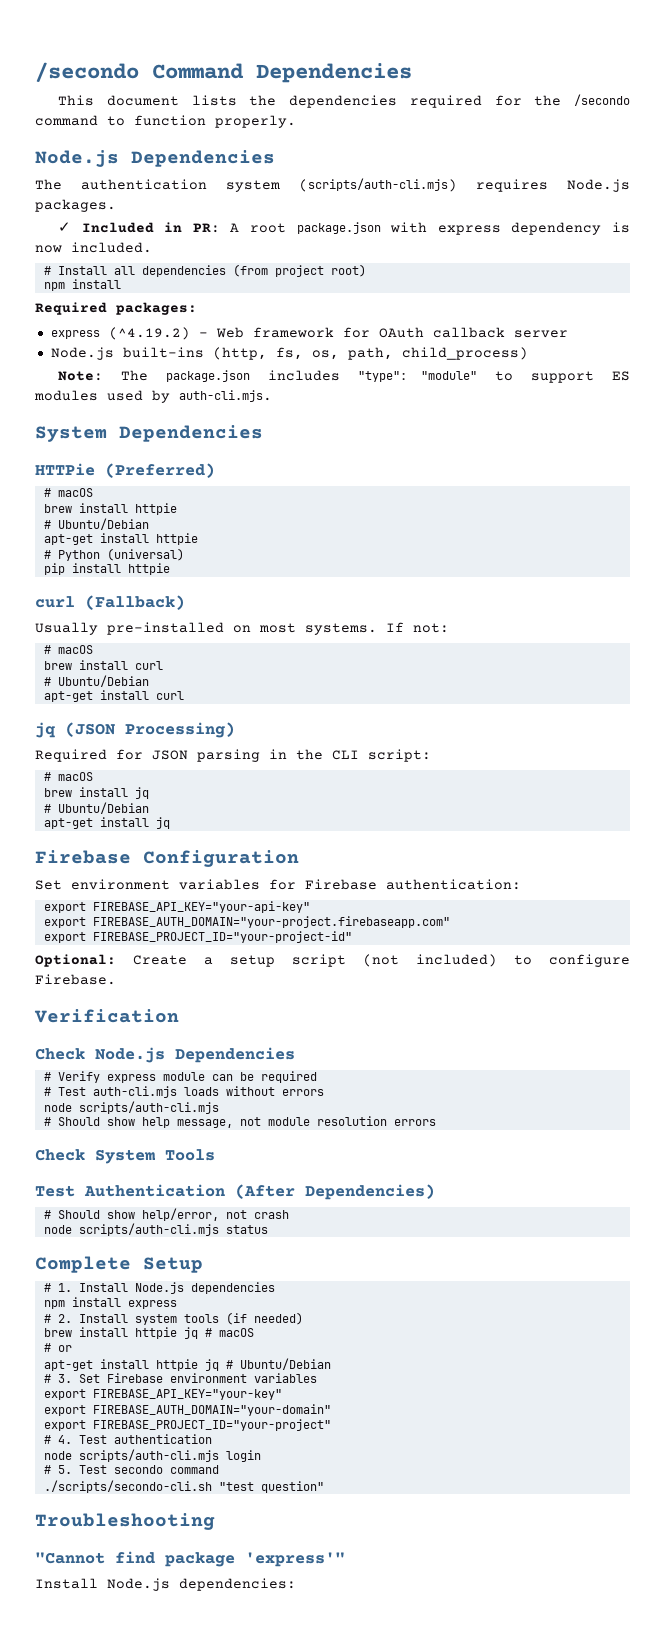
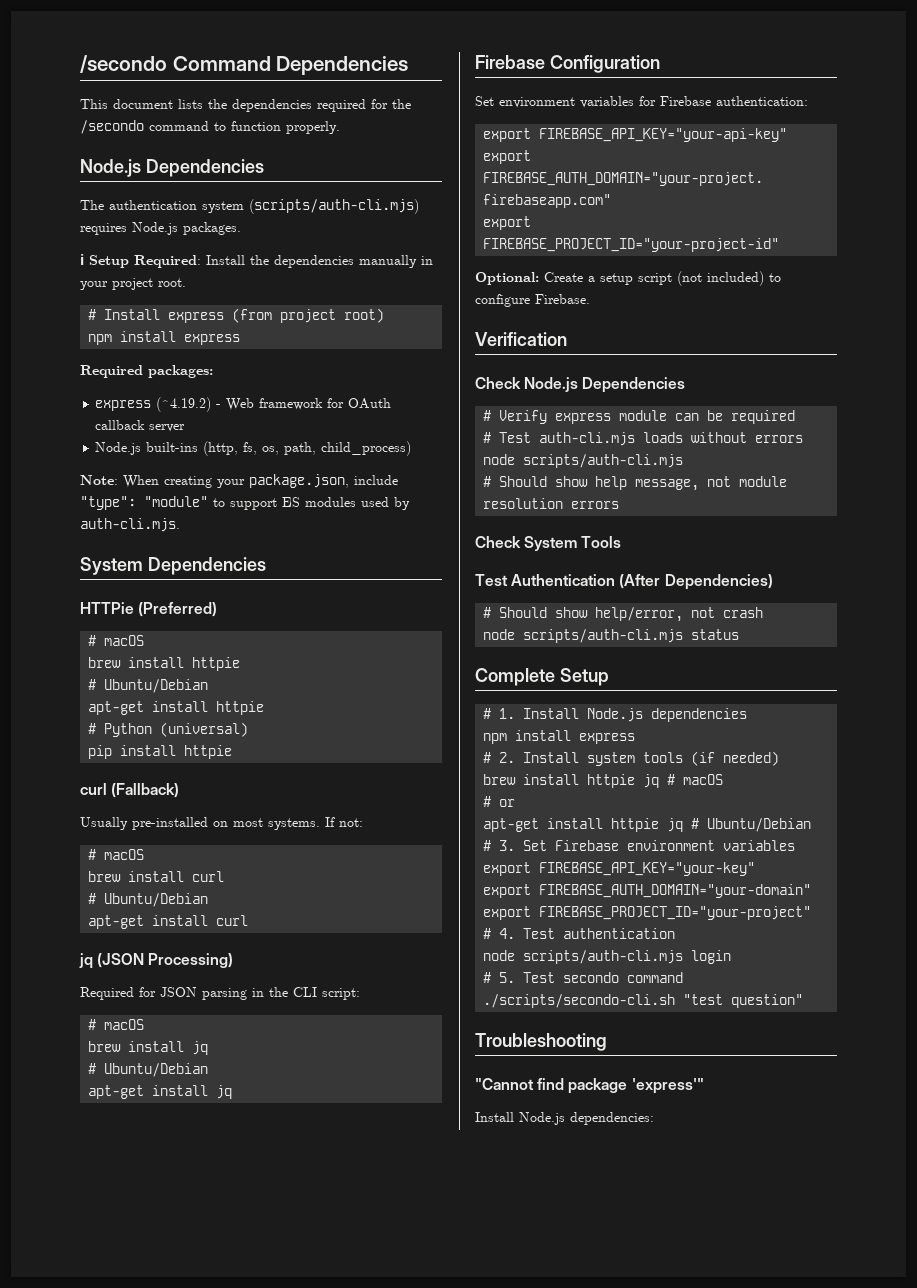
- ✓ Included in PR: A root package.json with express dependency is now included.
+ ℹ Setup Required: Install the dependencies manually in your project root.
- # Install all dependencies (from project root)
- npm install
+ # Install express (from project root)
+ npm install express
- Note: The package.json includes "type": "module" to support ES modules used by auth-cli.mjs.
+ Note: When creating your package.json, include "type": "module" to support ES modules used by auth-cli.mjs.

